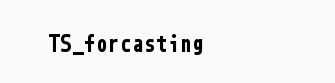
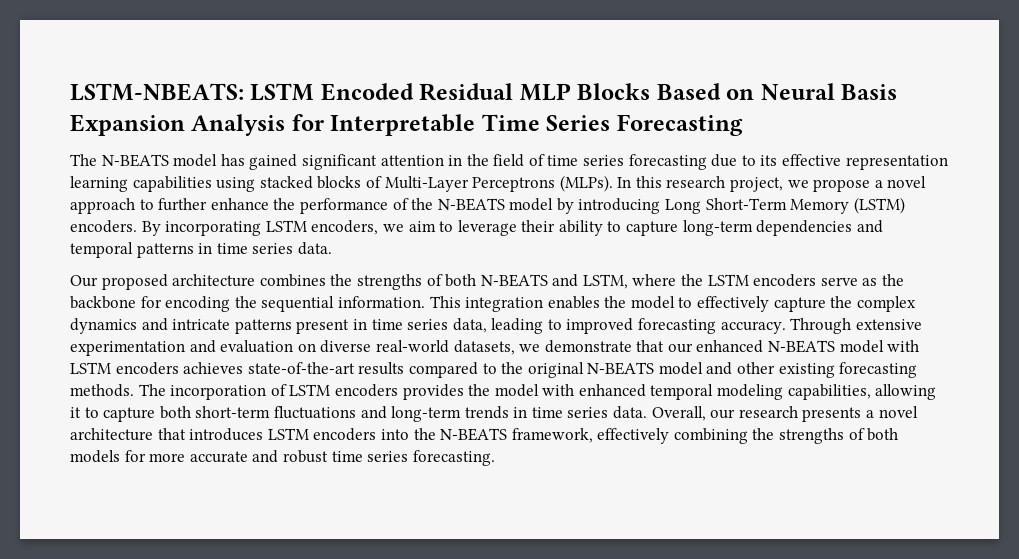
- TS_forcasting
+ LSTM-NBEATS: LSTM Encoded Residual MLP Blocks Based on Neural Basis Expansion Analysis for Interpretable Time Series Forecasting
+ The N-BEATS model has gained significant attention in the field of time series forecasting due to its effective representation learning capabilities using stacked blocks of Multi-Layer Perceptrons (MLPs). In this research project, we propose a novel approach to further enhance the performance of the N-BEATS model by introducing Long Short-Term Memory (LSTM) encoders. By incorporating LSTM encoders, we aim to leverage their ability to capture long-term dependencies and temporal patterns in time series data.
+ Our proposed architecture combines the strengths of both N-BEATS and LSTM, where the LSTM encoders serve as the backbone for encoding the sequential information. This integration enables the model to effectively capture the complex dynamics and intricate patterns present in time series data, leading to improved forecasting accuracy. Through extensive experimentation and evaluation on diverse real-world datasets, we demonstrate that our enhanced N-BEATS model with LSTM encoders achieves state-of-the-art results compared to the original N-BEATS model and other existing forecasting methods. The incorporation of LSTM encoders provides the model with enhanced temporal modeling capabilities, allowing it to capture both short-term fluctuations and long-term trends in time series data. Overall, our research presents a novel architecture that introduces LSTM encoders into the N-BEATS framework, effectively combining the strengths of both models for more accurate and robust time series forecasting.

